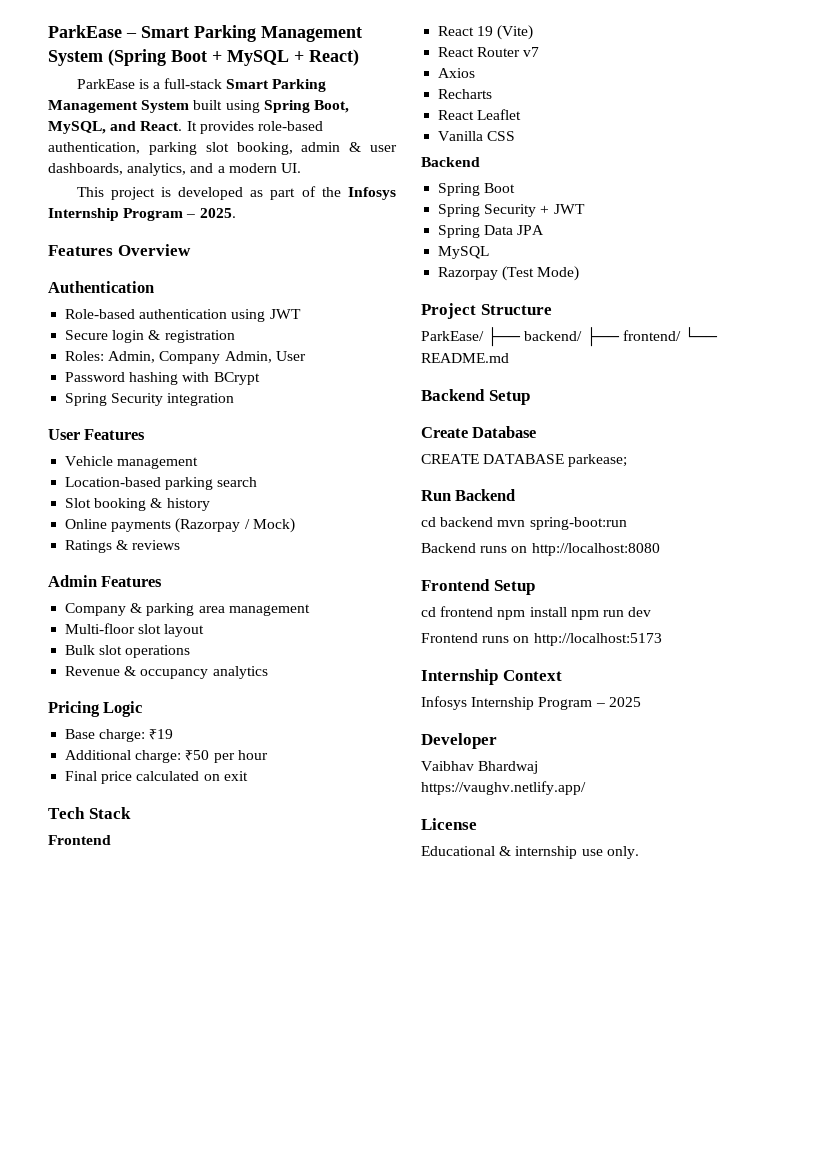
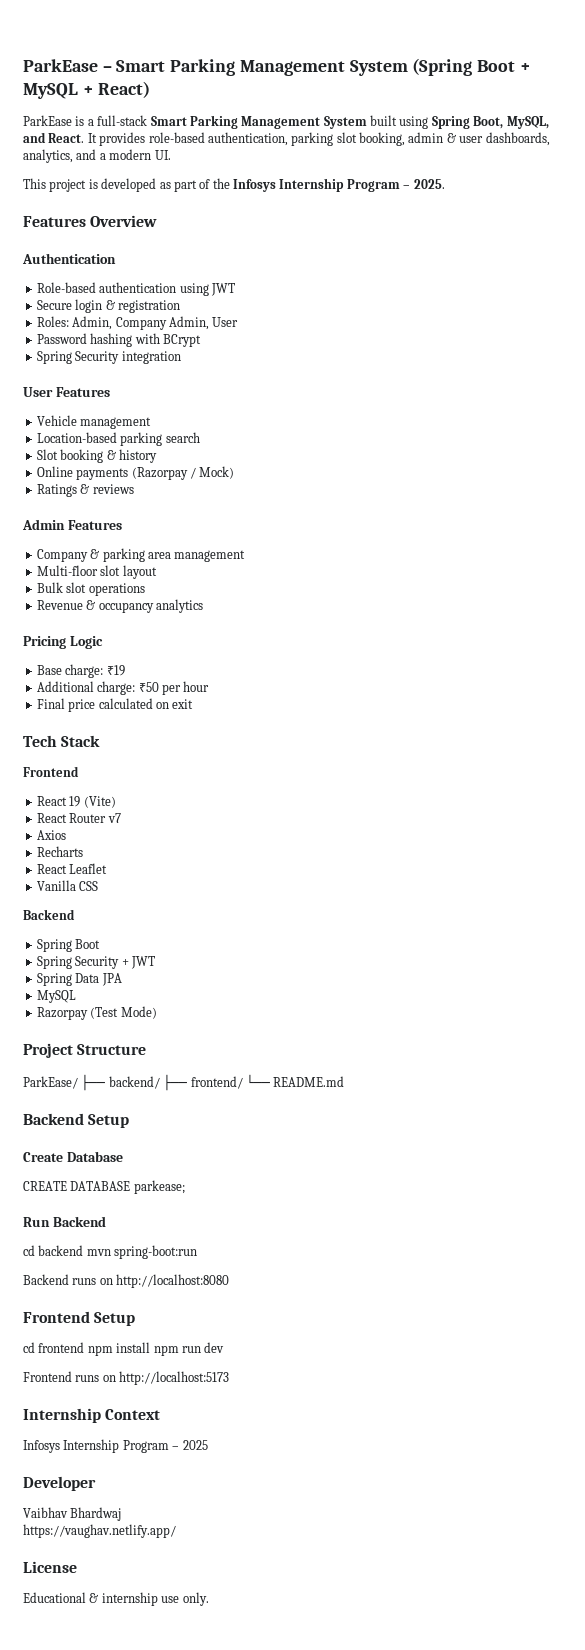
- https://vaughv.netlify.app/
+ https://vaughav.netlify.app/

